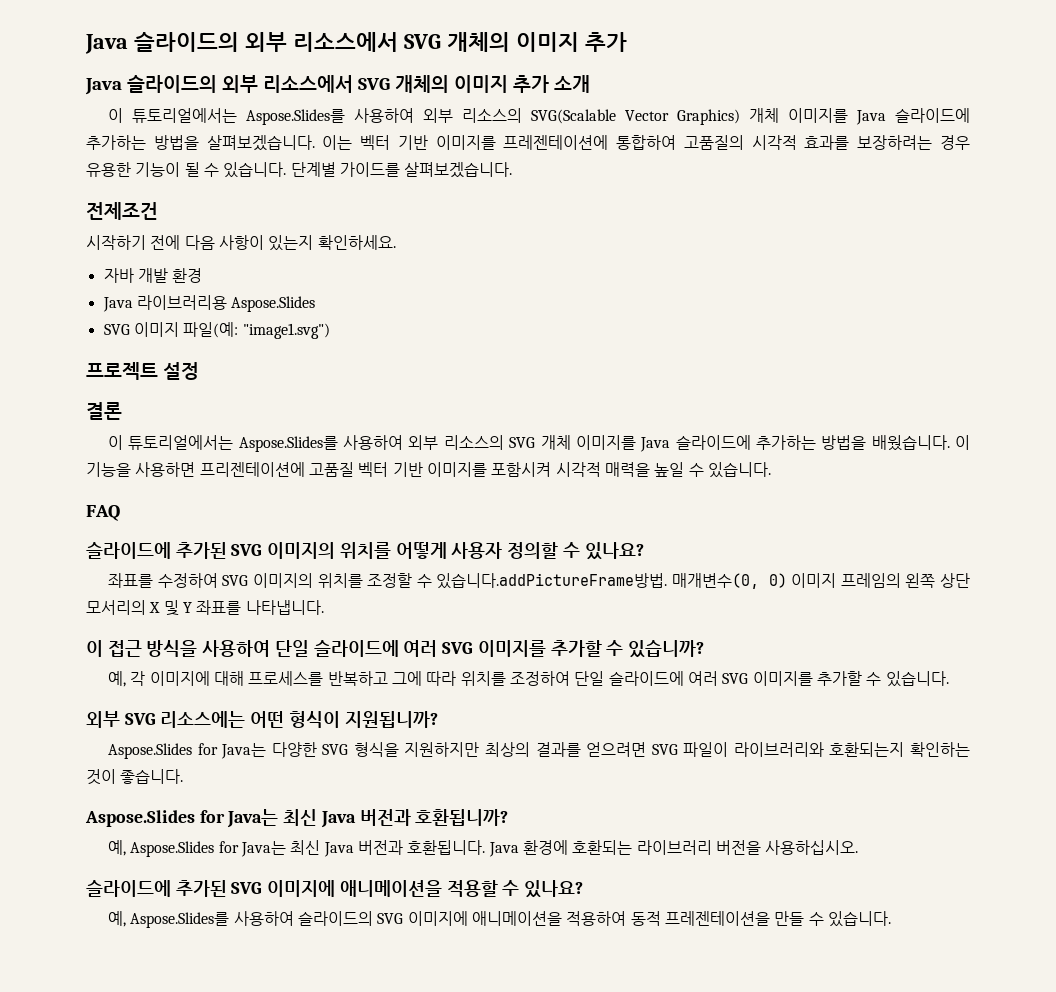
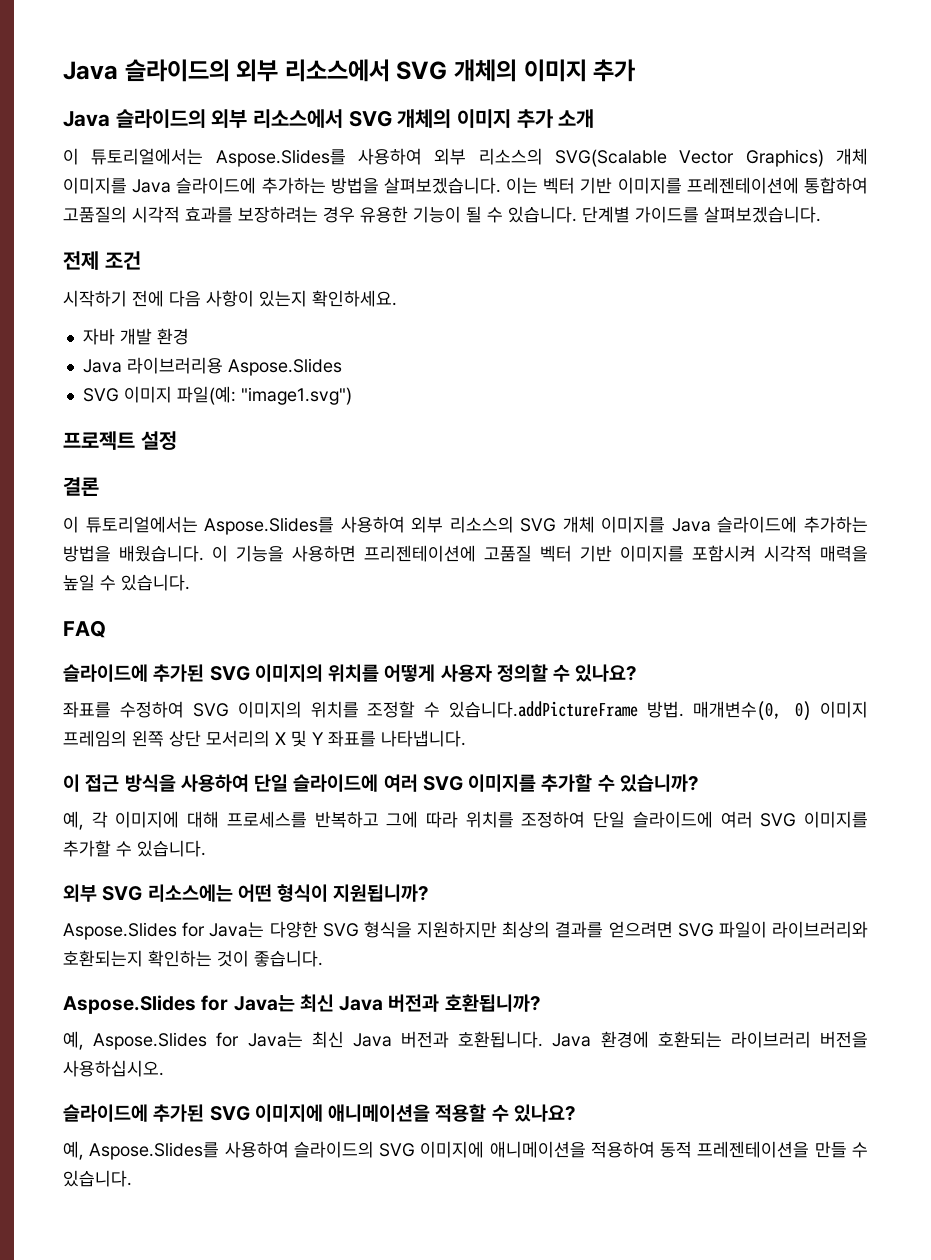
- 전제조건
+ 전제 조건
- 좌표를 수정하여 SVG 이미지의 위치를 조정할 수 있습니다.addPictureFrame방법. 매개변수(0, 0) 이미지 프레임의 왼쪽 상단 모서리의 X 및 Y 좌표를 나타냅니다.
+ 좌표를 수정하여 SVG 이미지의 위치를 조정할 수 있습니다.addPictureFrame 방법. 매개변수(0, 0) 이미지 프레임의 왼쪽 상단 모서리의 X 및 Y 좌표를 나타냅니다.

